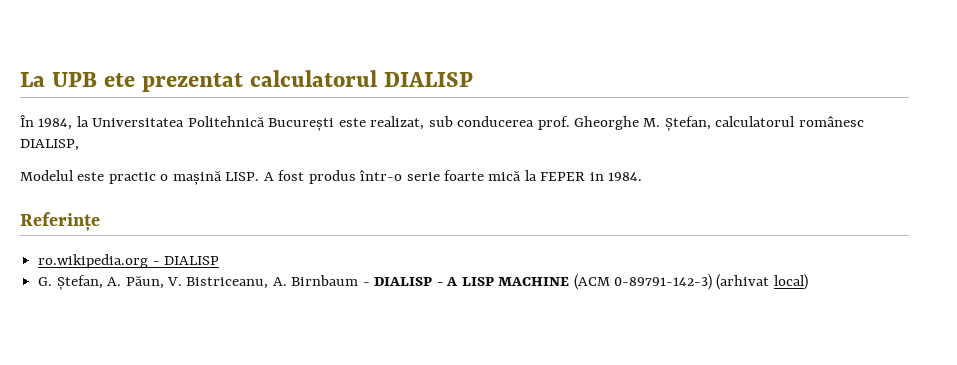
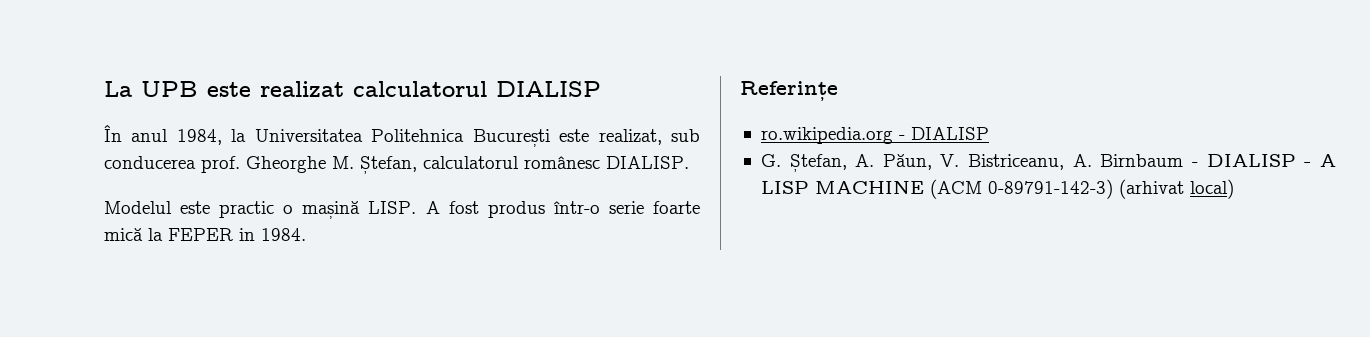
- La UPB ete prezentat calculatorul DIALISP
+ La UPB este realizat calculatorul DIALISP
- În 1984, la Universitatea Politehnică București este realizat, sub conducerea prof. Gheorghe M. Ștefan, calculatorul românesc DIALISP,
+ În anul 1984, la Universitatea Politehnica București este realizat, sub conducerea prof. Gheorghe M. Ștefan, calculatorul românesc DIALISP.

